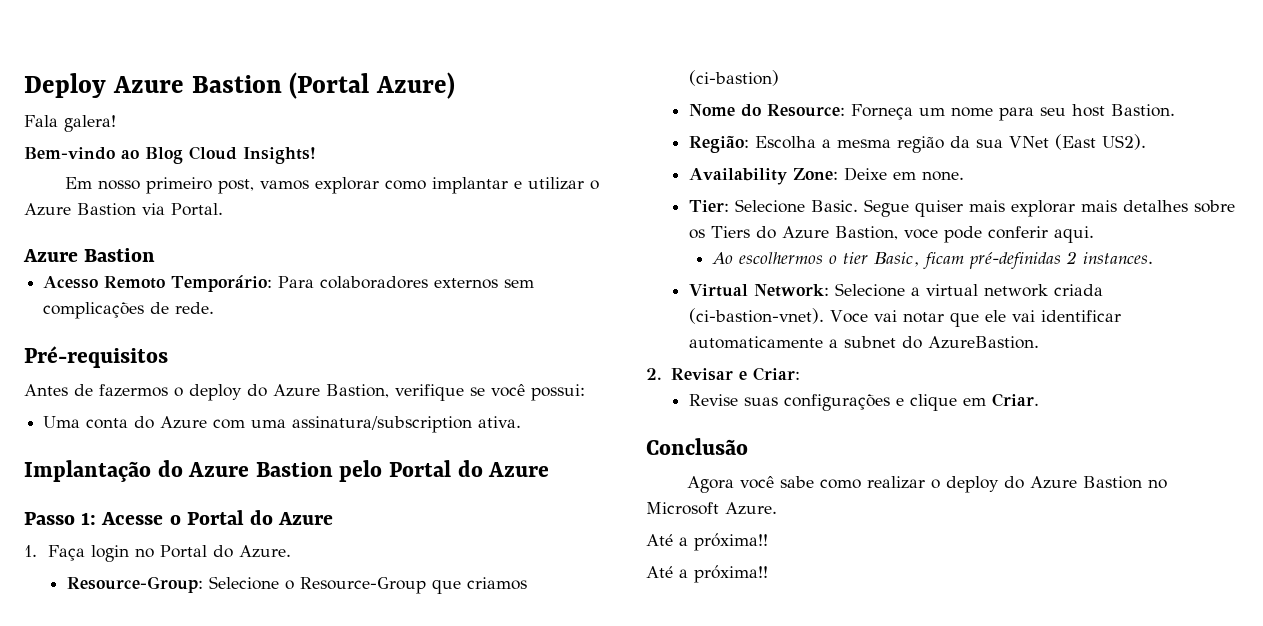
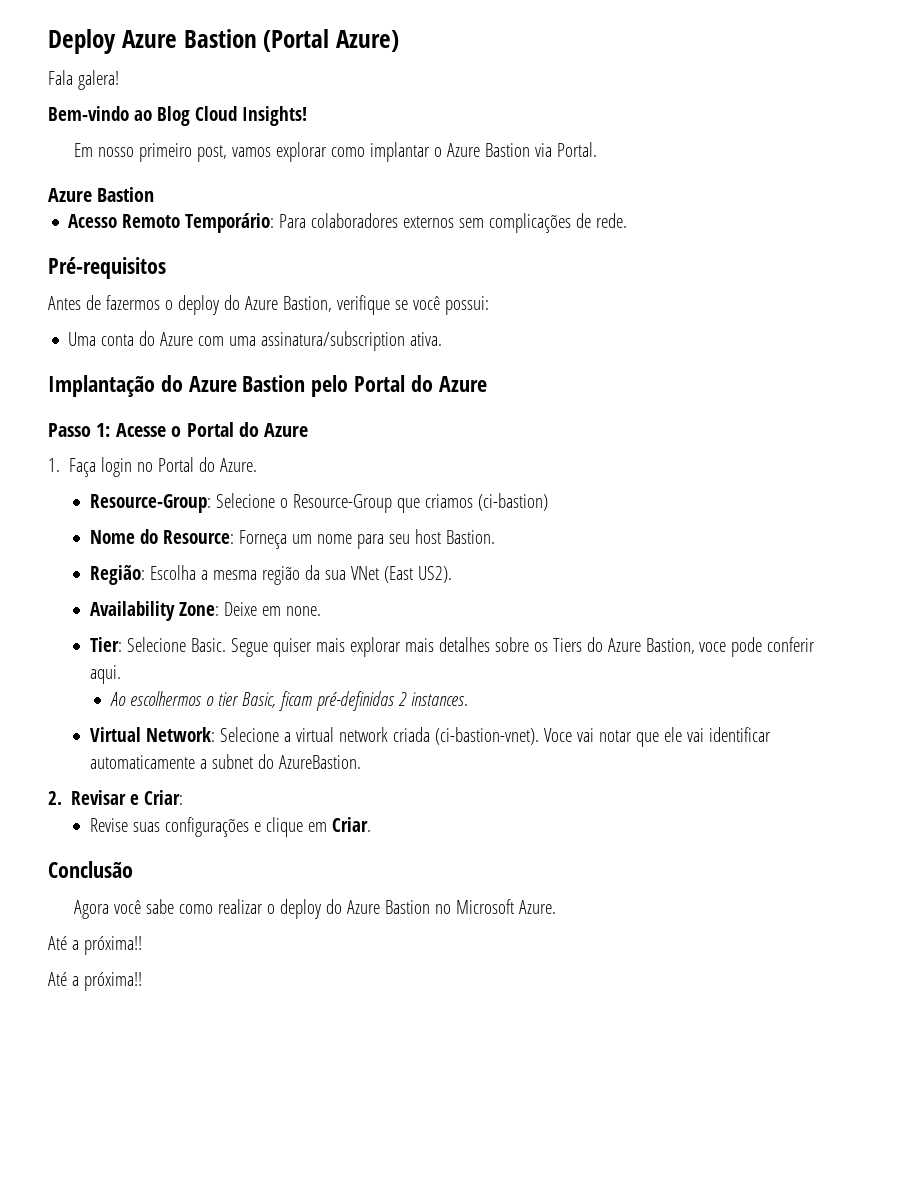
- Em nosso primeiro post, vamos explorar como implantar e utilizar o Azure Bastion via Portal.
+ Em nosso primeiro post, vamos explorar como implantar o Azure Bastion via Portal.

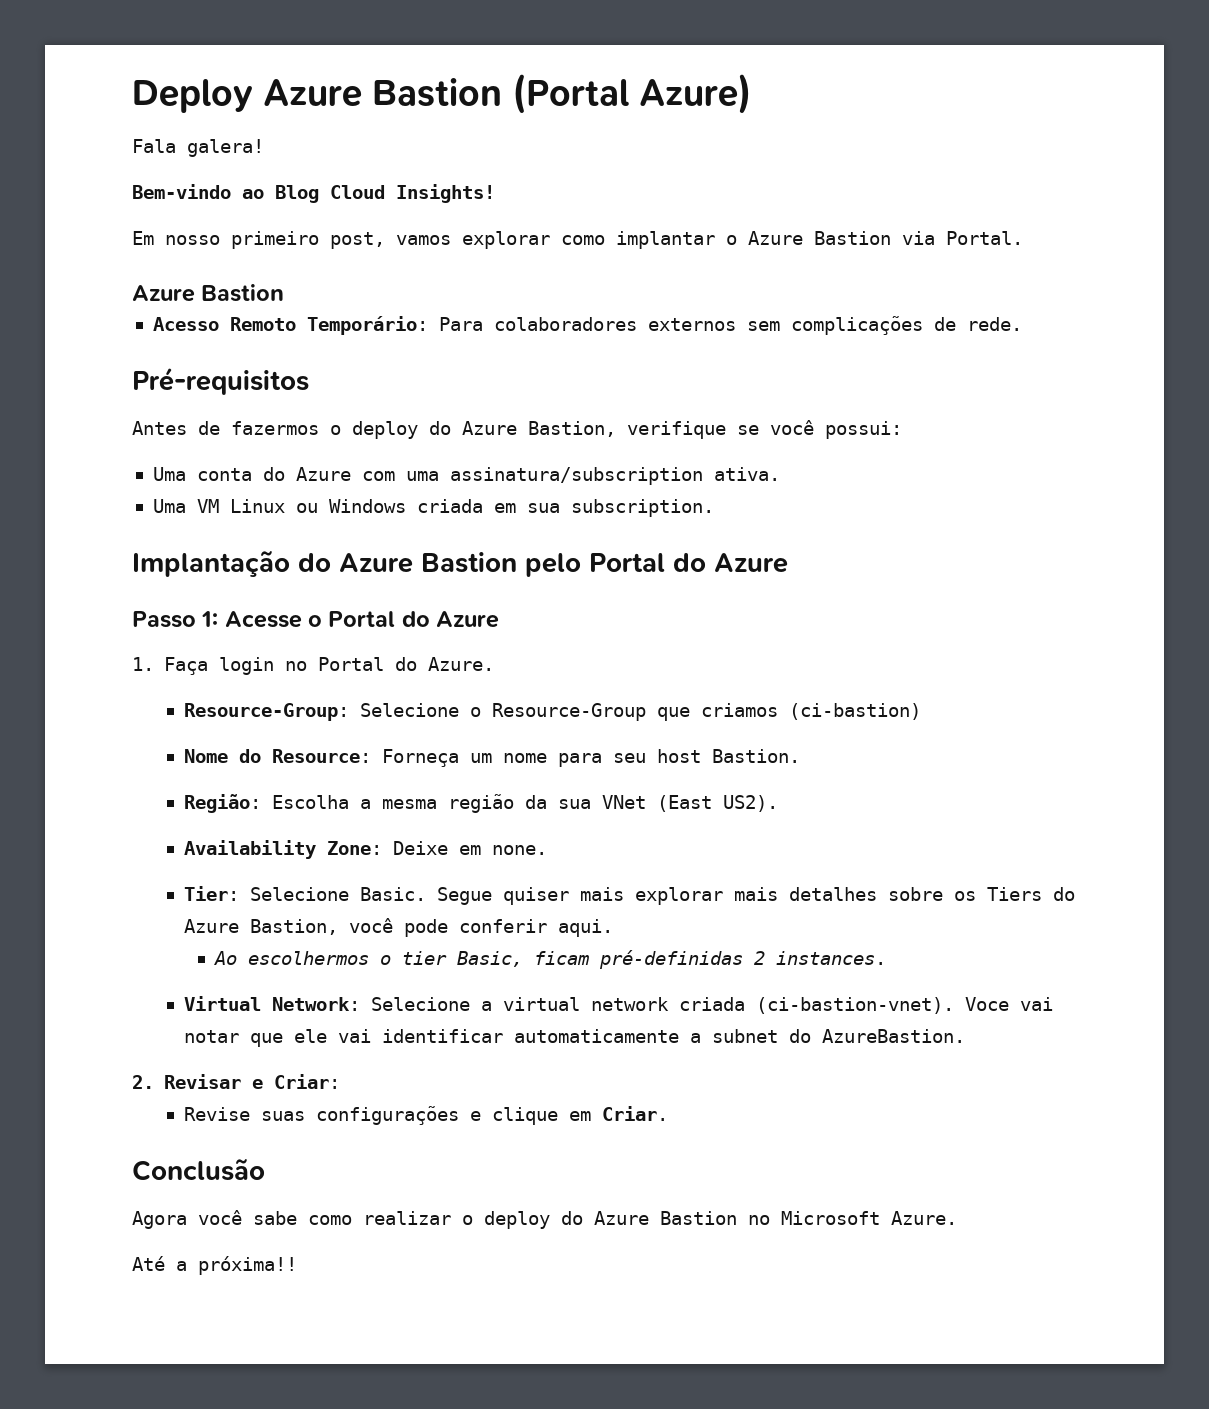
+ Uma VM Linux ou Windows criada em sua subscription.
- Segue quiser mais explorar mais detalhes sobre os Tiers do Azure Bastion, voce pode conferir aqui.
+ Segue quiser mais explorar mais detalhes sobre os Tiers do Azure Bastion, você pode conferir aqui.
  Agora você sabe como realizar o deploy do Azure Bastion no Microsoft Azure.
- Até a próxima!!

